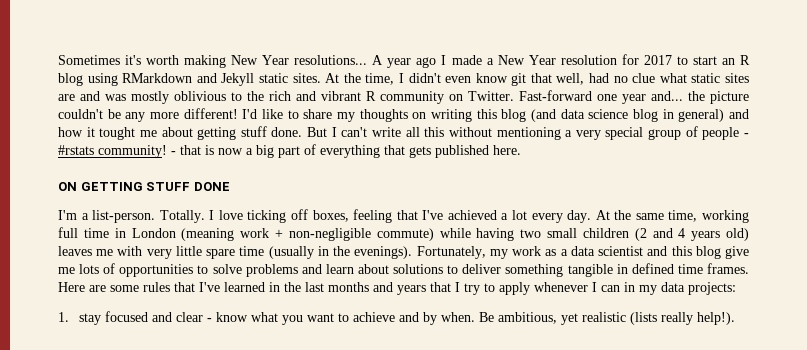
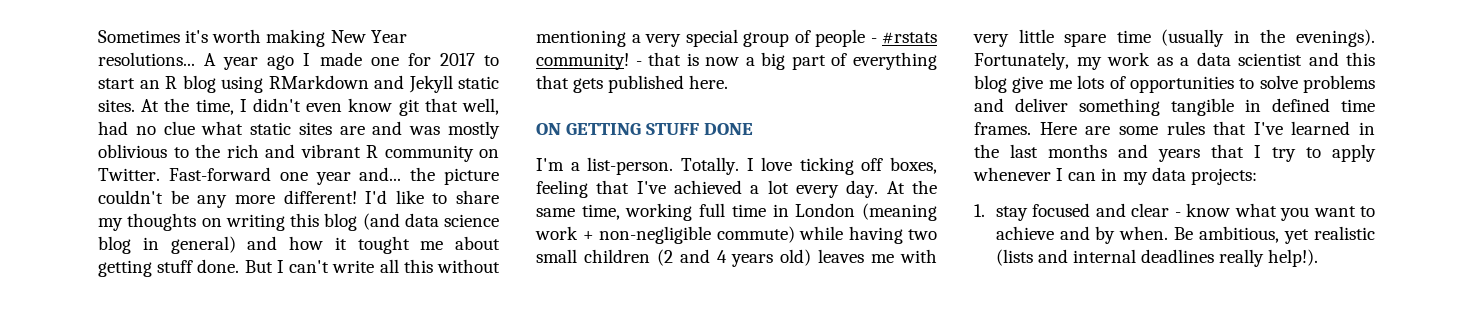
- A year ago I made a New Year resolution for 2017 to start an R blog using RMarkdown and Jekyll static sites.
+ A year ago I made one for 2017 to start an R blog using RMarkdown and Jekyll static sites.
- Fortunately, my work as a data scientist and this blog give me lots of opportunities to solve problems and learn about solutions to deliver something tangible in defined time frames.
+ Fortunately, my work as a data scientist and this blog give me lots of opportunities to solve problems and deliver something tangible in defined time frames.
- Be ambitious, yet realistic (lists really help!).
+ Be ambitious, yet realistic (lists and internal deadlines really help!).

